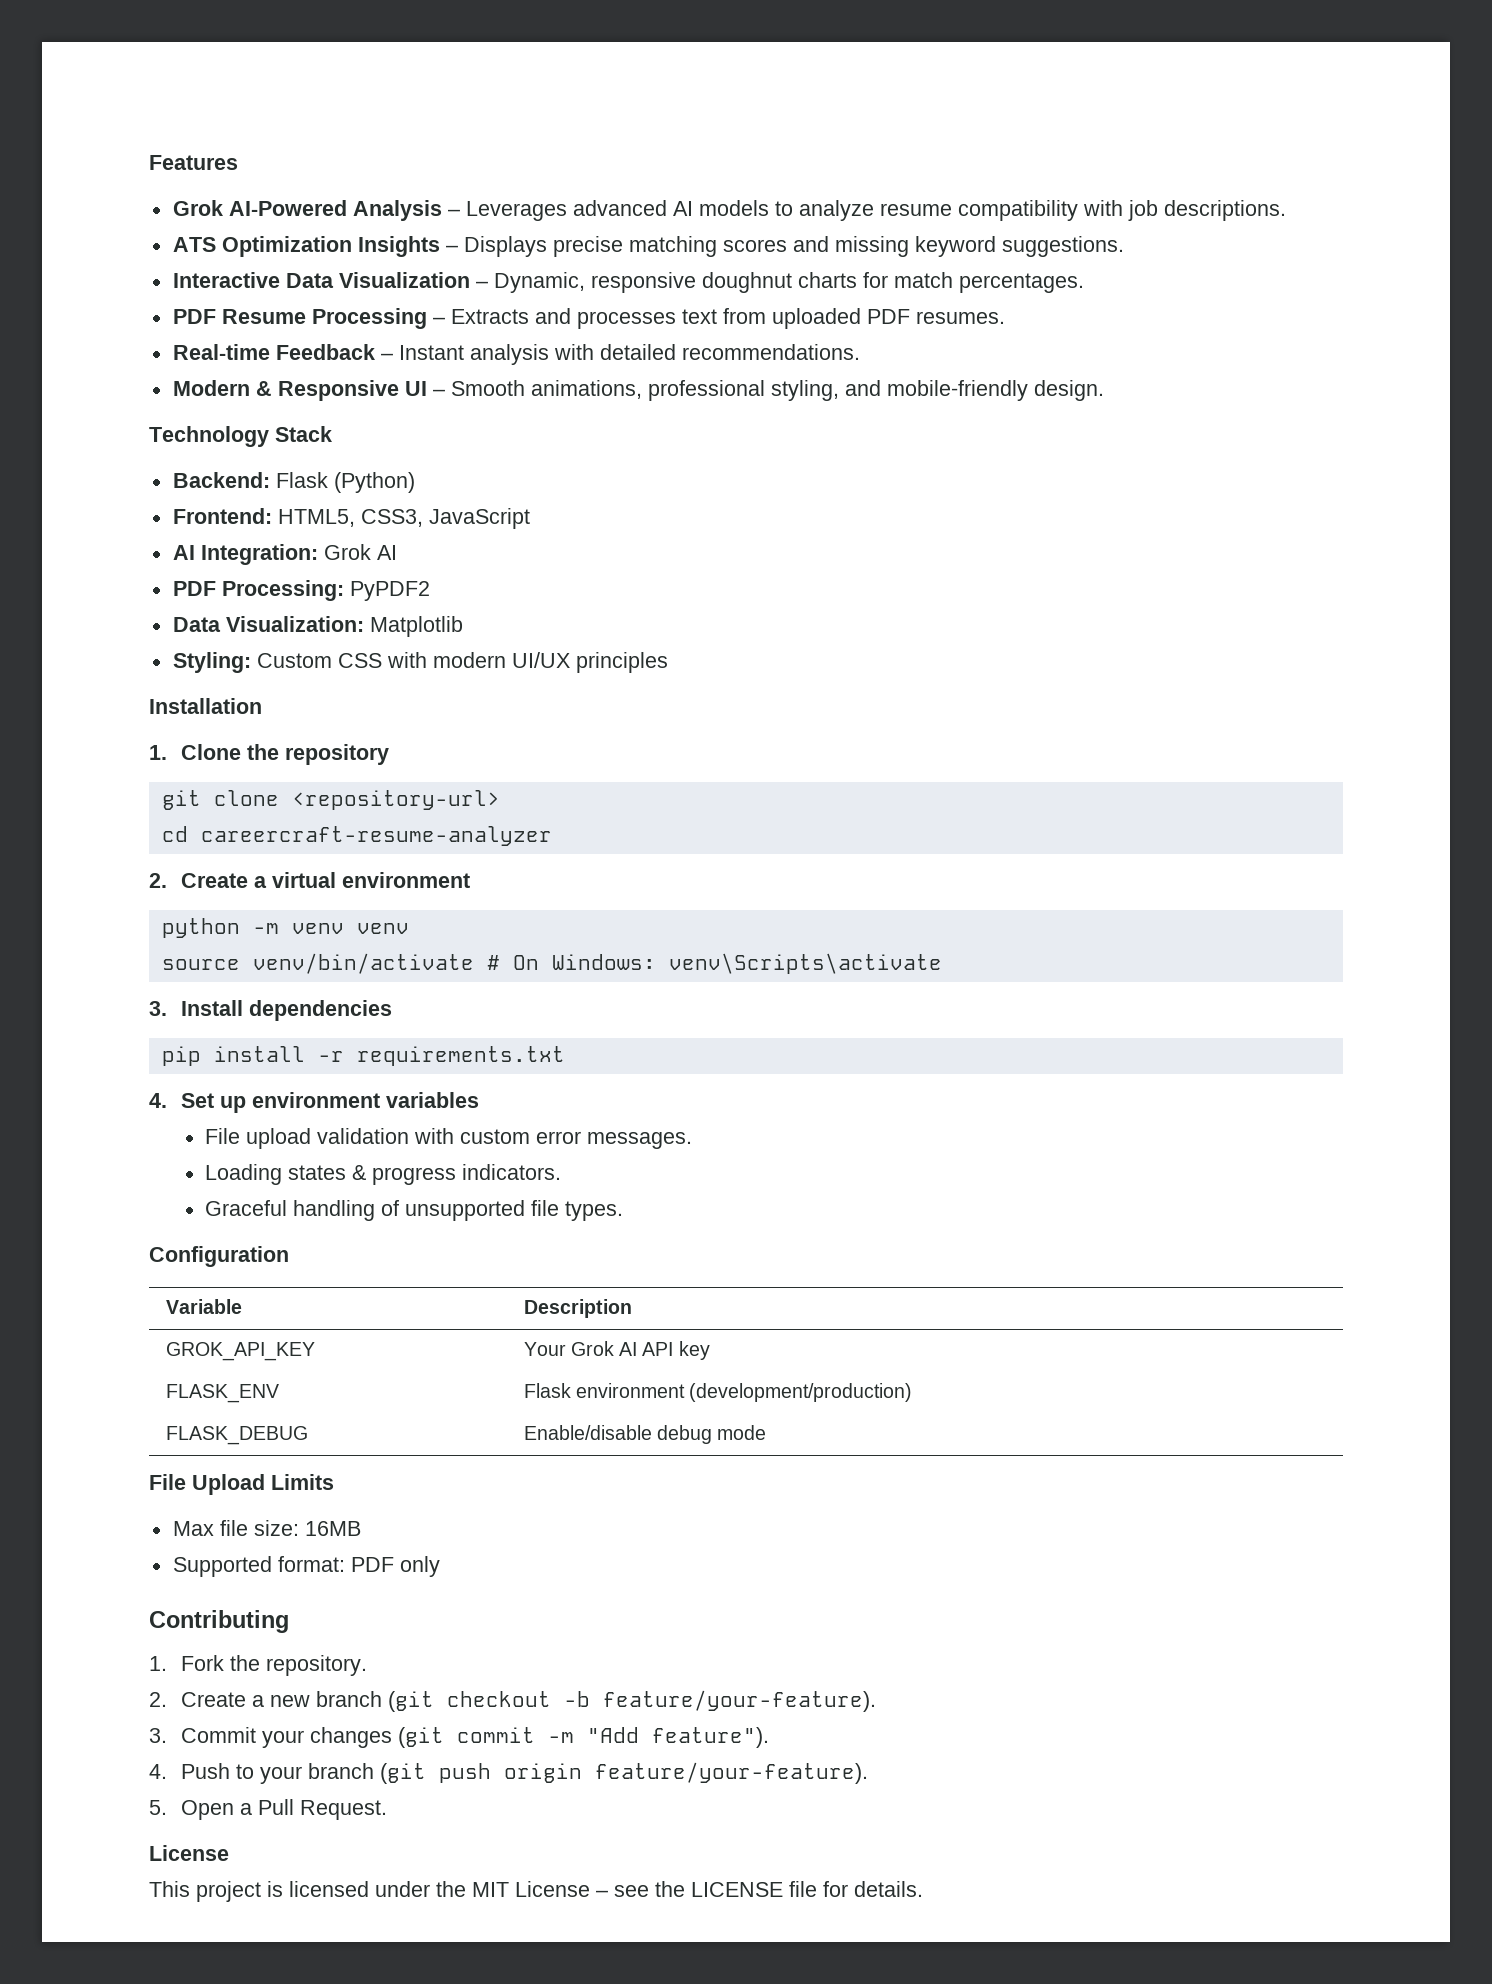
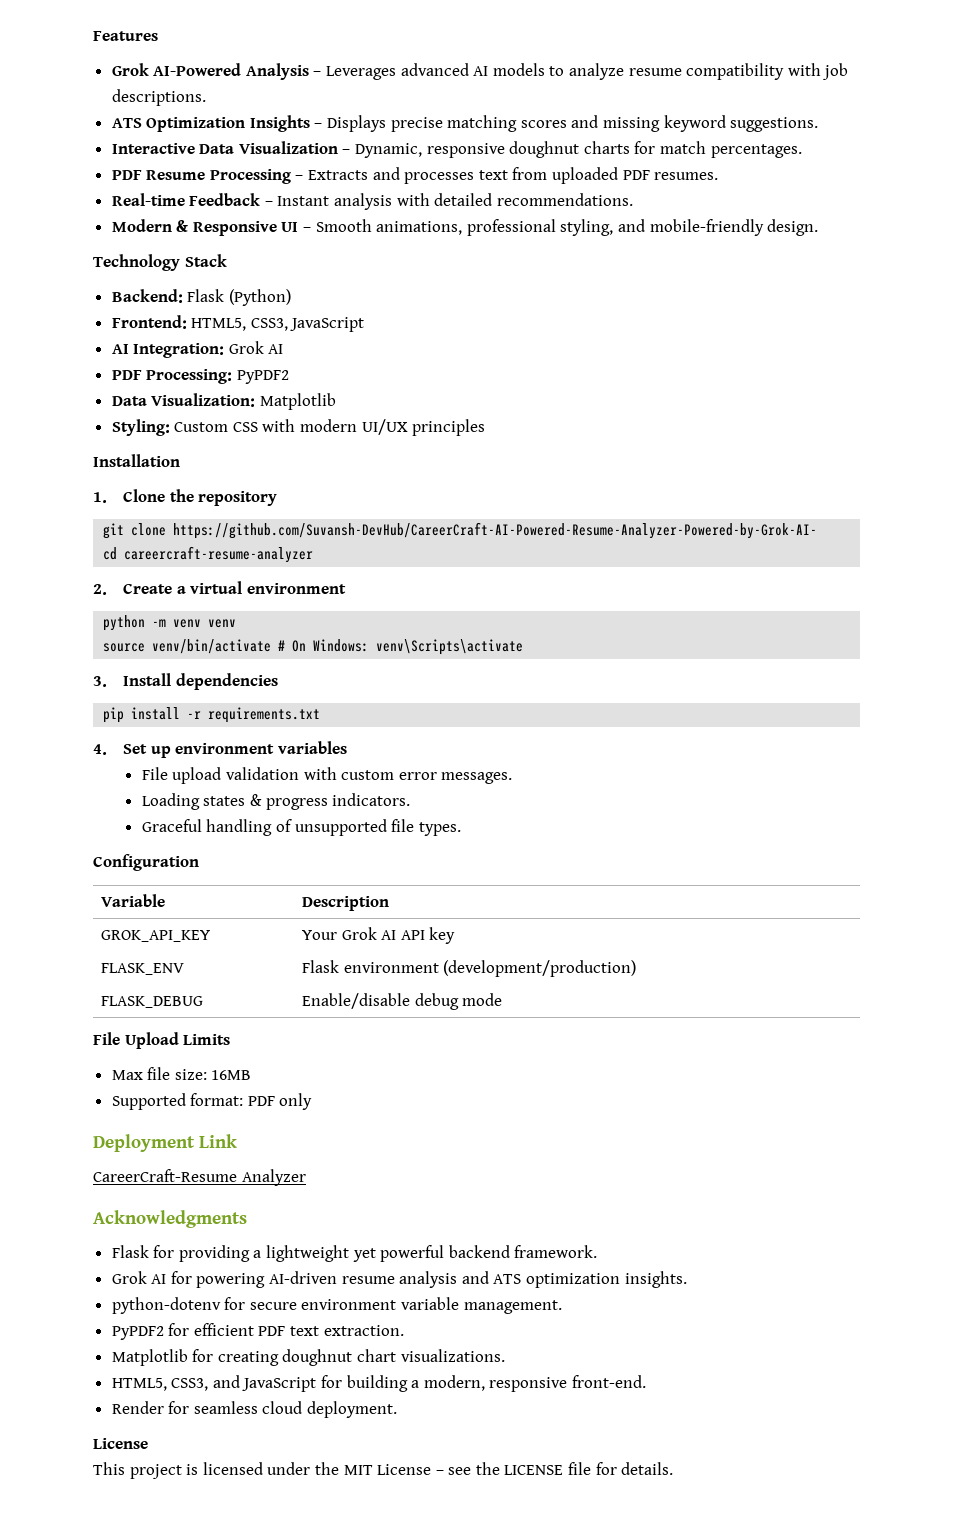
- git clone <repository-url>
+ git clone https://github.com/Suvansh-DevHub/CareerCraft-AI-Powered-Resume-Analyzer-Powered-by-Grok-AI-
- Contributing
- 1. Fork the repository.
- 2. Create a new branch (git checkout -b feature/your-feature).
- 3. Commit your changes (git commit -m "Add feature").
- 4. Push to your branch (git push origin feature/your-feature).
- 5. Open a Pull Request.
+ Deployment Link
+ CareerCraft-Resume Analyzer
+ Acknowledgments
+ Flask for providing a lightweight yet powerful backend framework.
+ Grok AI for powering AI-driven resume analysis and ATS optimization insights.
+ python-dotenv for secure environment variable management.
+ PyPDF2 for efficient PDF text extraction.
+ Matplotlib for creating doughnut chart visualizations.
+ HTML5, CSS3, and JavaScript for building a modern, responsive front-end.
+ Render for seamless cloud deployment.

